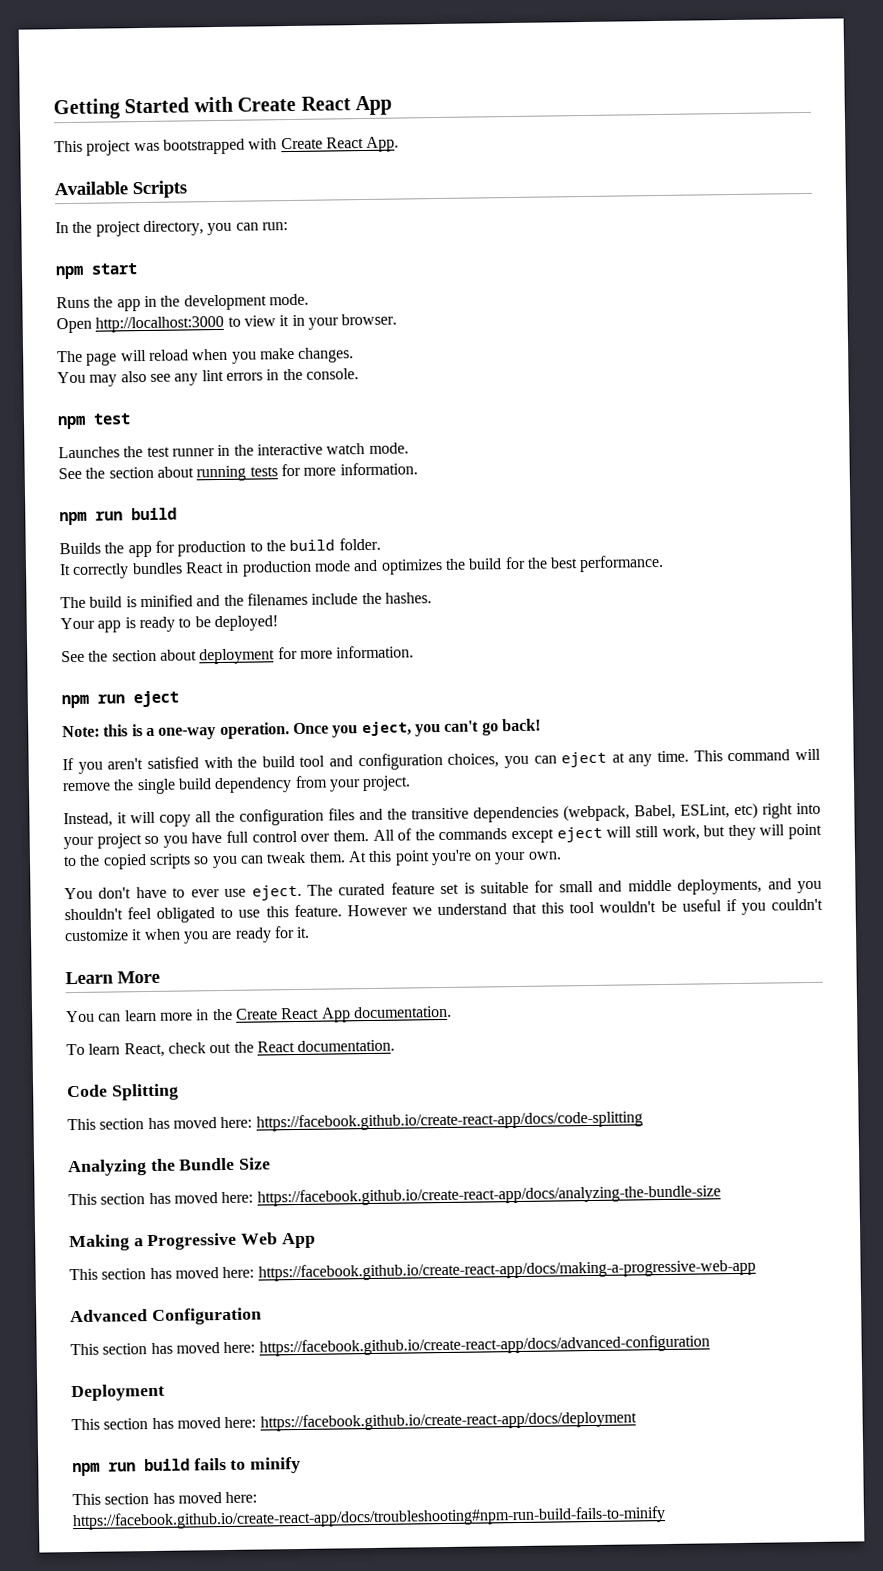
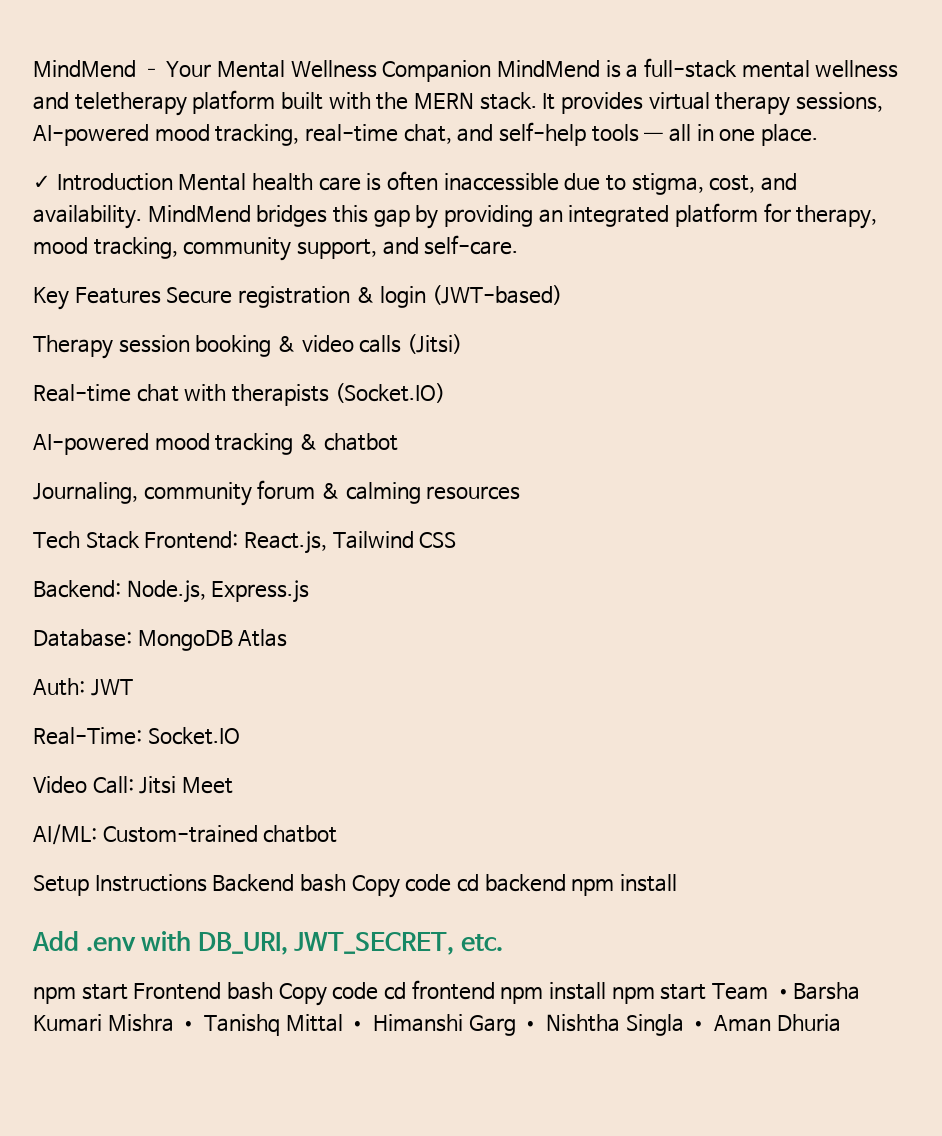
- Getting Started with Create React App
- This project was bootstrapped with Create React App.
- Available Scripts
- In the project directory, you can run:
- npm start
- Runs the app in the development mode.
- Open http://localhost:3000 to view it in your browser.
- The page will reload when you make changes.
- You may also see any lint errors in the console.
- npm test
- Launches the test runner in the interactive watch mode.
- See the section about running tests for more information.
- npm run build
- Builds the app for production to the build folder.
- It correctly bundles React in production mode and optimizes the build for the best performance.
- The build is minified and the filenames include the hashes.
- Your app is ready to be deployed!
- See the section about deployment for more information.
- npm run eject
- Note: this is a one-way operation. Once you eject, you can't go back!
- If you aren't satisfied with the build tool and configuration choices, you can eject at any time. This command will remove the single build dependency from your project.
- Instead, it will copy all the configuration files and the transitive dependencies (webpack, Babel, ESLint, etc) right into your project so you have full control over them. All of the commands except eject will still work, but they will point to the copied scripts so you can tweak them. At this point you're on your own.
- You don't have to ever use eject. The curated feature set is suitable for small and middle deployments, and you shouldn't feel obligated to use this feature. However we understand that this tool wouldn't be useful if you couldn't customize it when you are ready for it.
- Learn More
- You can learn more in the Create React App documentation.
- To learn React, check out the React documentation.
- Code Splitting
- This section has moved here: https://facebook.github.io/create-react-app/docs/code-splitting
- Analyzing the Bundle Size
- This section has moved here: https://facebook.github.io/create-react-app/docs/analyzing-the-bundle-size
- Making a Progressive Web App
- This section has moved here: https://facebook.github.io/create-react-app/docs/making-a-progressive-web-app
- Advanced Configuration
- This section has moved here: https://facebook.github.io/create-react-app/docs/advanced-configuration
- Deployment
- This section has moved here: https://facebook.github.io/create-react-app/docs/deployment
- npm run build fails to minify
- This section has moved here: https://facebook.github.io/create-react-app/docs/troubleshooting#npm-run-build-fails-to-minify
+ MindMend – Your Mental Wellness Companion MindMend is a full-stack mental wellness and teletherapy platform built with the MERN stack. It provides virtual therapy sessions, AI-powered mood tracking, real-time chat, and self-help tools — all in one place.
+ ✓ Introduction Mental health care is often inaccessible due to stigma, cost, and availability. MindMend bridges this gap by providing an integrated platform for therapy, mood tracking, community support, and self-care.
+ Key Features Secure registration & login (JWT-based)
+ Therapy session booking & video calls (Jitsi)
+ Real-time chat with therapists (Socket.IO)
+ AI-powered mood tracking & chatbot
+ Journaling, community forum & calming resources
+ Tech Stack Frontend: React.js, Tailwind CSS
+ Backend: Node.js, Express.js
+ Database: MongoDB Atlas
+ Auth: JWT
+ Real-Time: Socket.IO
+ Video Call: Jitsi Meet
+ AI/ML: Custom-trained chatbot
+ Setup Instructions Backend bash Copy code cd backend npm install
+ Add .env with DB_URI, JWT_SECRET, etc.
+ npm start Frontend bash Copy code cd frontend npm install npm start Team •Barsha Kumari Mishra • Tanishq Mittal • Himanshi Garg • Nishtha Singla • Aman Dhuria

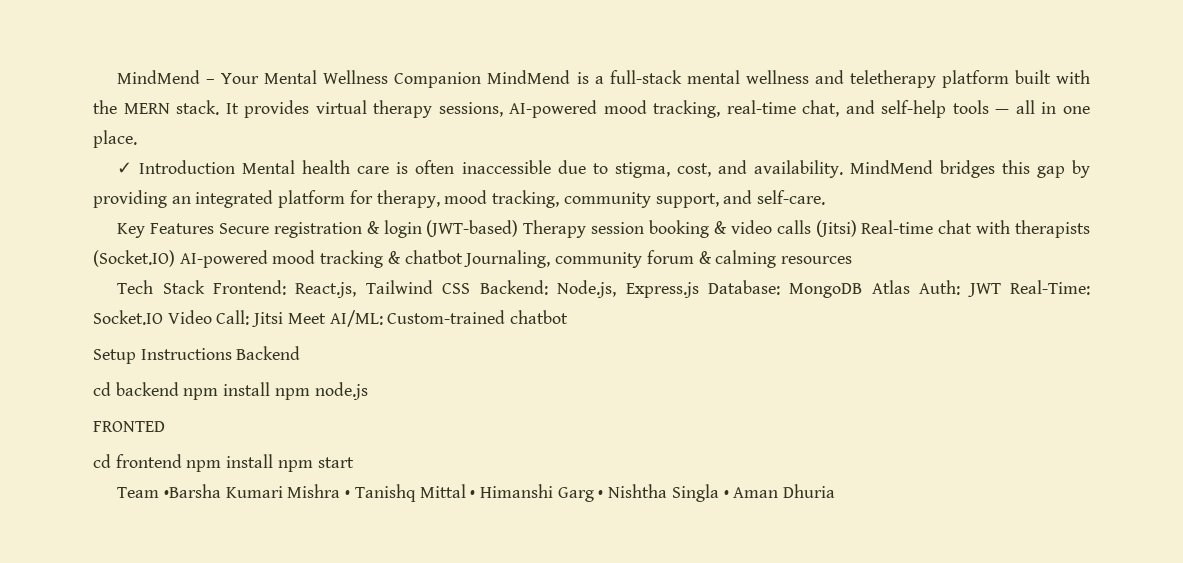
- Key Features Secure registration & login (JWT-based)
- Therapy session booking & video calls (Jitsi)
- Real-time chat with therapists (Socket.IO)
- AI-powered mood tracking & chatbot
- Journaling, community forum & calming resources
+ Key Features Secure registration & login (JWT-based) Therapy session booking & video calls (Jitsi) Real-time chat with therapists (Socket.IO) AI-powered mood tracking & chatbot Journaling, community forum & calming resources
- Tech Stack Frontend: React.js, Tailwind CSS
- Backend: Node.js, Express.js
- Database: MongoDB Atlas
- Auth: JWT
- Real-Time: Socket.IO
- Video Call: Jitsi Meet
- AI/ML: Custom-trained chatbot
+ Tech Stack Frontend: React.js, Tailwind CSS Backend: Node.js, Express.js Database: MongoDB Atlas Auth: JWT Real-Time: Socket.IO Video Call: Jitsi Meet AI/ML: Custom-trained chatbot
- Setup Instructions Backend bash Copy code cd backend npm install
- Add .env with DB_URI, JWT_SECRET, etc.
- npm start Frontend bash Copy code cd frontend npm install npm start Team •Barsha Kumari Mishra • Tanishq Mittal • Himanshi Garg • Nishtha Singla • Aman Dhuria
+ Setup Instructions Backend
+ cd backend npm install npm node.js
+ FRONTED
+ cd frontend npm install npm start
+ Team •Barsha Kumari Mishra • Tanishq Mittal • Himanshi Garg • Nishtha Singla • Aman Dhuria

